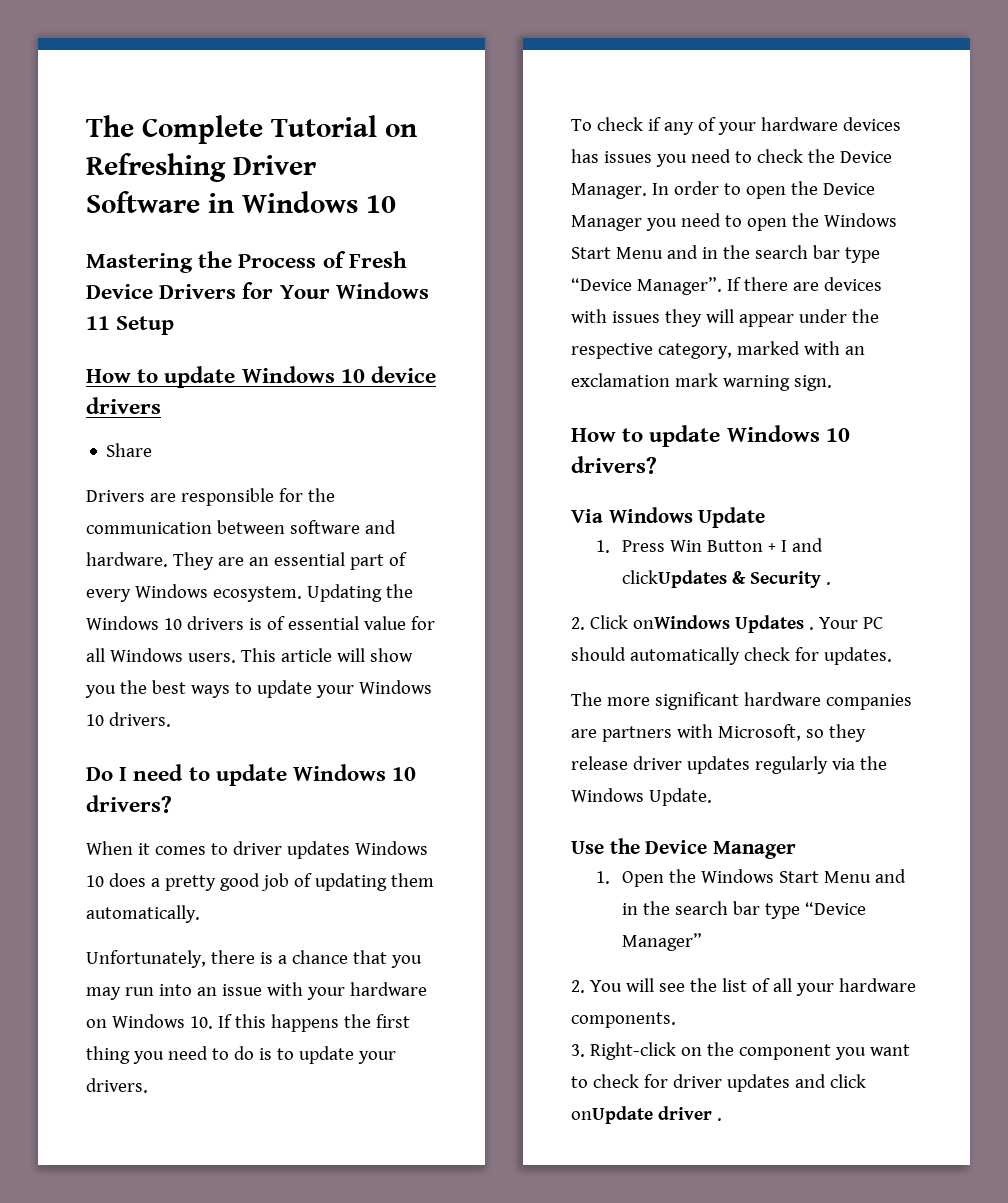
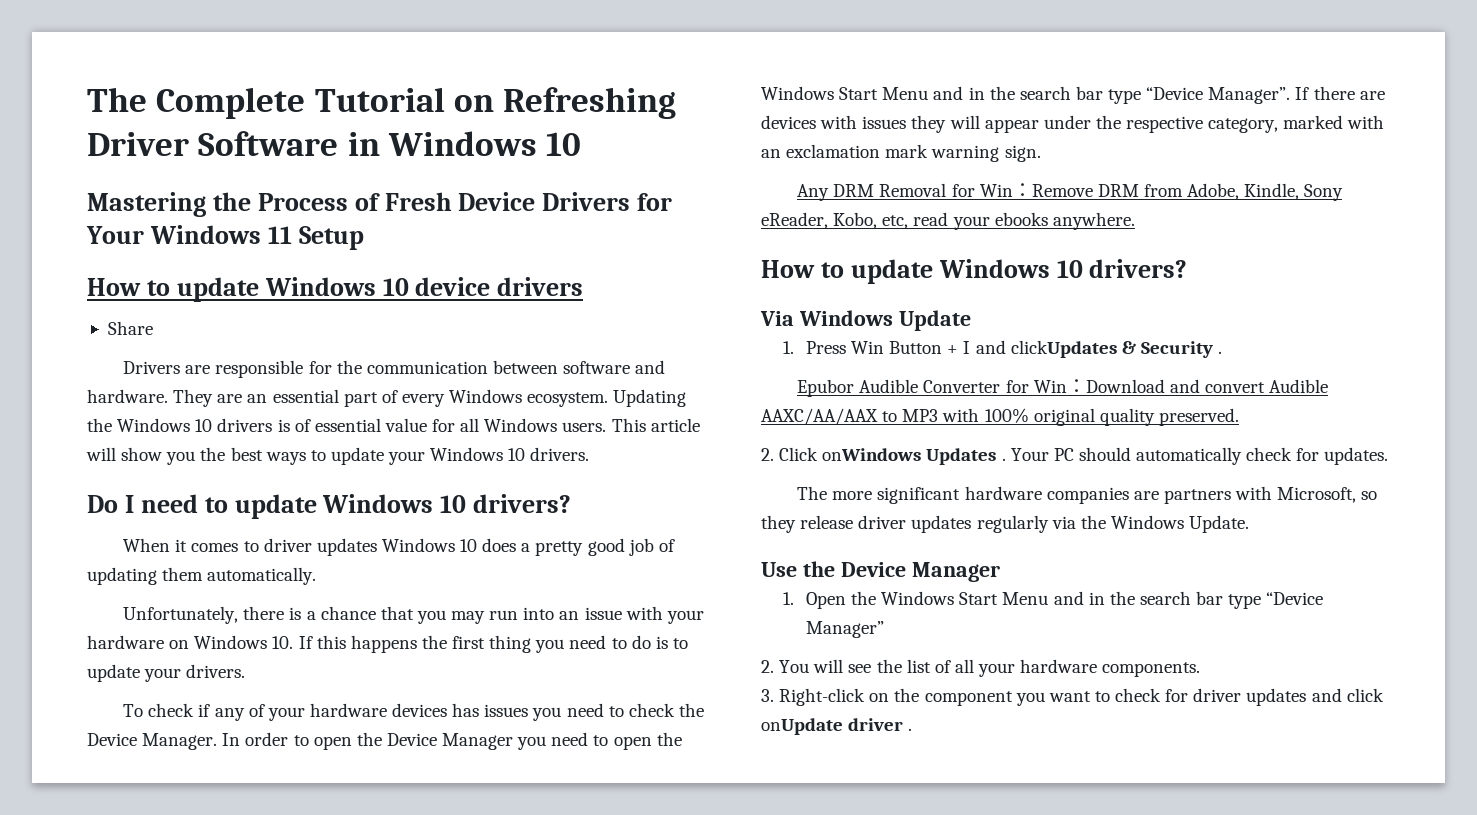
+ Any DRM Removal for Win：Remove DRM from Adobe, Kindle, Sony eReader, Kobo, etc, read your ebooks anywhere.
+ Epubor Audible Converter for Win：Download and convert Audible AAXC/AA/AAX to MP3 with 100% original quality preserved.

